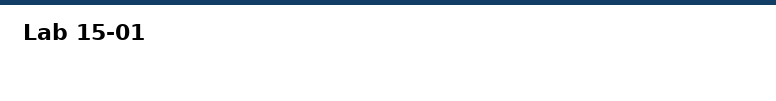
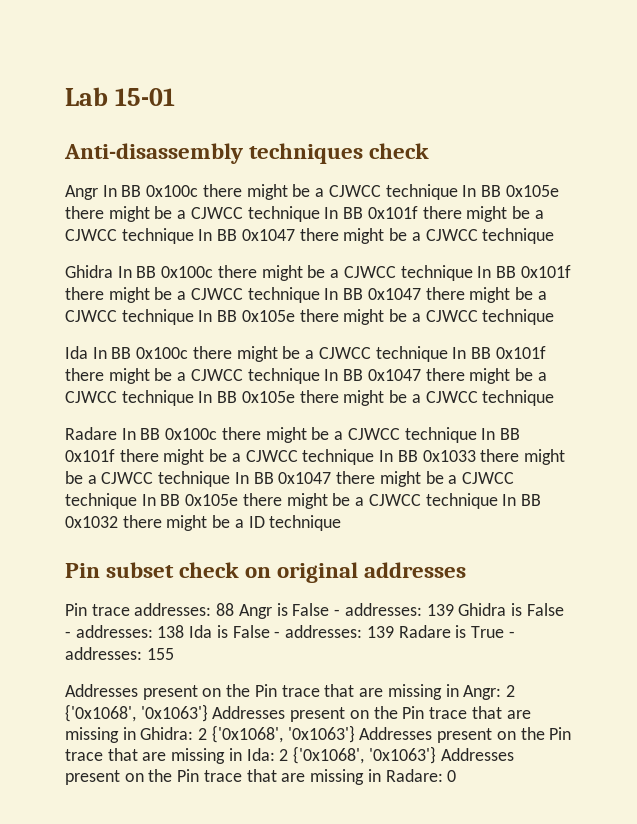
+ Anti-disassembly techniques check
+ Angr In BB 0x100c there might be a CJWCC technique In BB 0x105e there might be a CJWCC technique In BB 0x101f there might be a CJWCC technique In BB 0x1047 there might be a CJWCC technique
+ Ghidra In BB 0x100c there might be a CJWCC technique In BB 0x101f there might be a CJWCC technique In BB 0x1047 there might be a CJWCC technique In BB 0x105e there might be a CJWCC technique
+ Ida In BB 0x100c there might be a CJWCC technique In BB 0x101f there might be a CJWCC technique In BB 0x1047 there might be a CJWCC technique In BB 0x105e there might be a CJWCC technique
+ Radare In BB 0x100c there might be a CJWCC technique In BB 0x101f there might be a CJWCC technique In BB 0x1033 there might be a CJWCC technique In BB 0x1047 there might be a CJWCC technique In BB 0x105e there might be a CJWCC technique In BB 0x1032 there might be a ID technique
+ Pin subset check on original addresses
+ Pin trace addresses: 88 Angr is False - addresses: 139 Ghidra is False - addresses: 138 Ida is False - addresses: 139 Radare is True - addresses: 155
+ Addresses present on the Pin trace that are missing in Angr: 2 {'0x1068', '0x1063'} Addresses present on the Pin trace that are missing in Ghidra: 2 {'0x1068', '0x1063'} Addresses present on the Pin trace that are missing in Ida: 2 {'0x1068', '0x1063'} Addresses present on the Pin trace that are missing in Radare: 0

